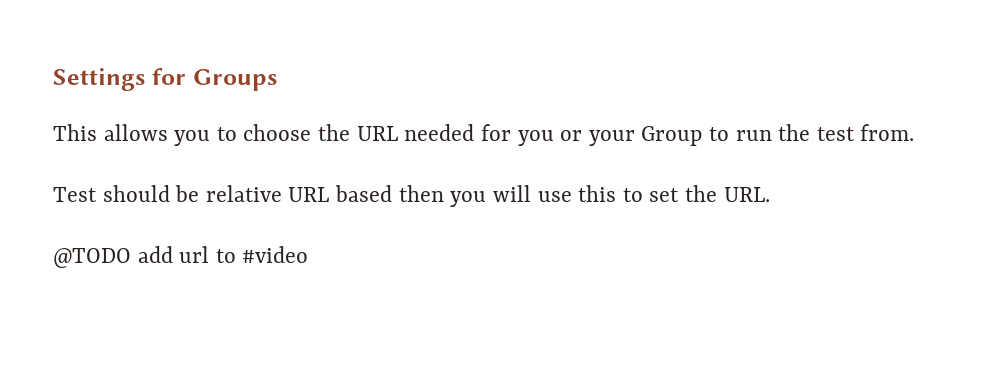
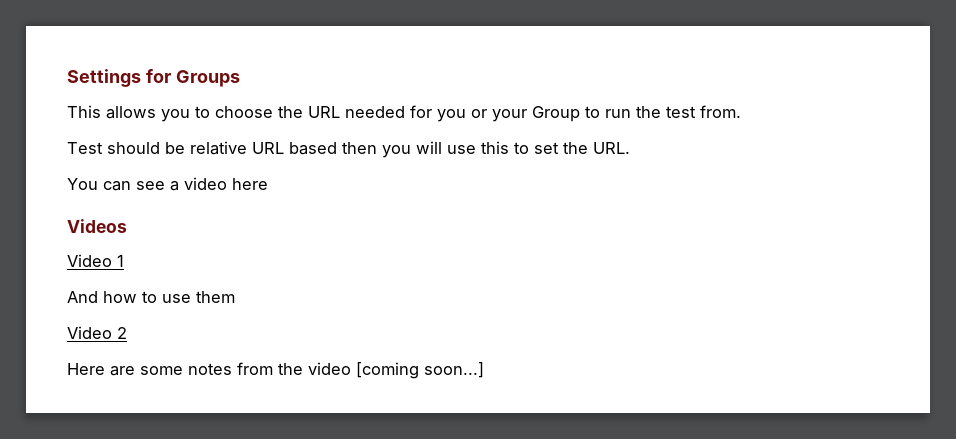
- @TODO add url to #video
+ You can see a video here
+ Videos
+ Video 1
+ And how to use them
+ Video 2
+ Here are some notes from the video [coming soon...]

